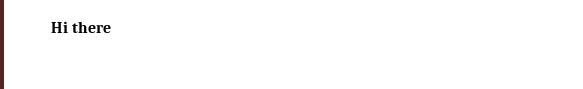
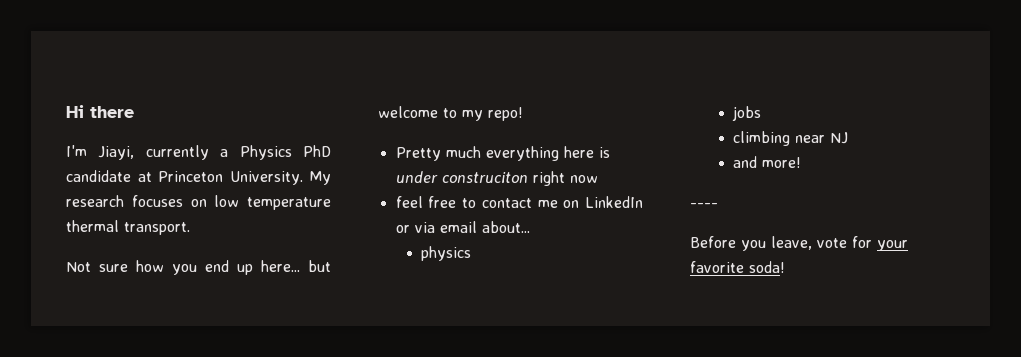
+ I'm Jiayi, currently a Physics PhD candidate at Princeton University. My research focuses on low temperature thermal transport.
+ Not sure how you end up here... but welcome to my repo!
+ Pretty much everything here is under construciton right now
+ feel free to contact me on LinkedIn or via email about...
+ physics
+ jobs
+ climbing near NJ
+ and more!
+ ----
+ Before you leave, vote for your favorite soda!

